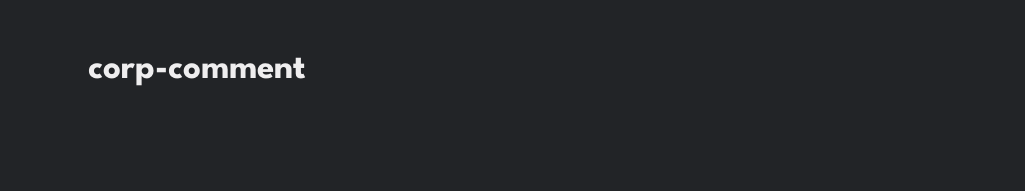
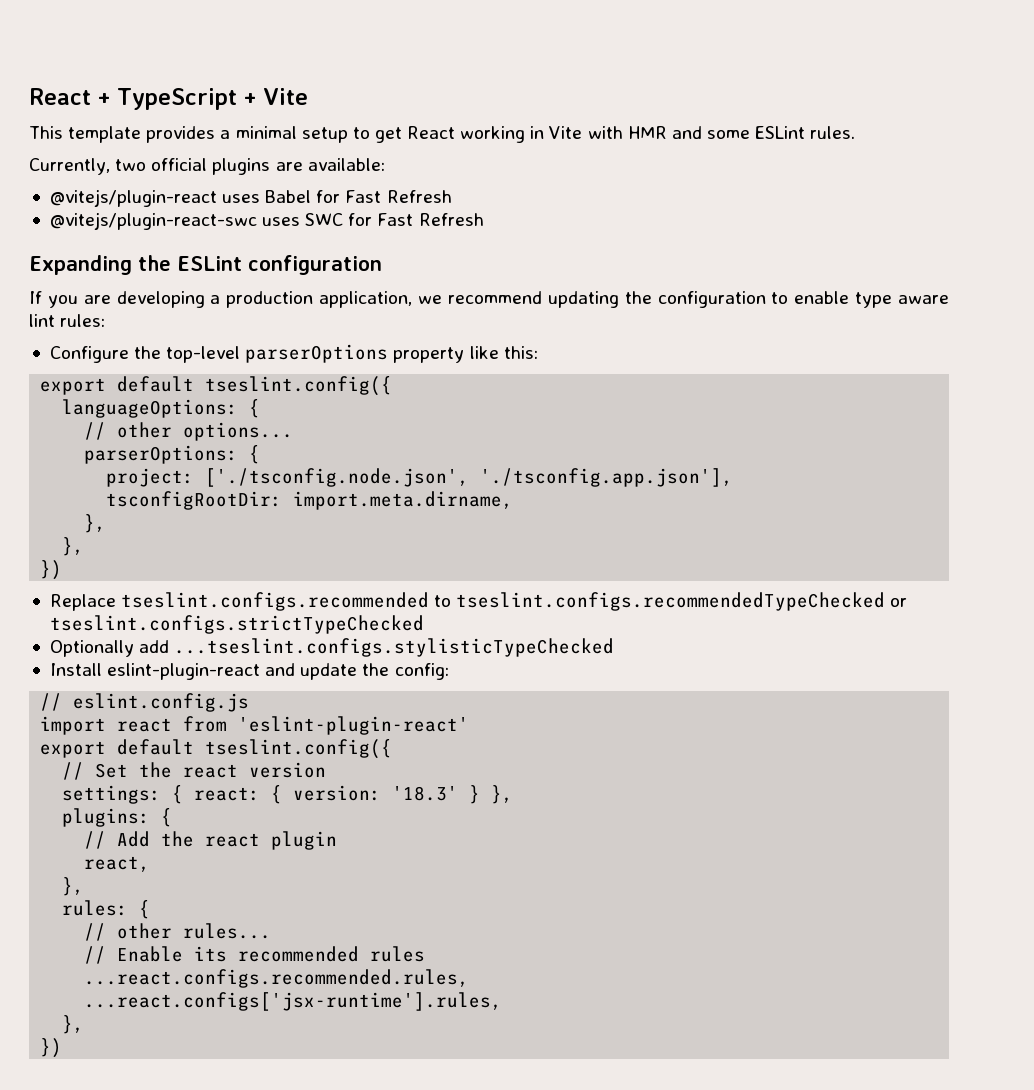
- corp-comment
+ React + TypeScript + Vite
+ This template provides a minimal setup to get React working in Vite with HMR and some ESLint rules.
+ Currently, two official plugins are available:
+ @vitejs/plugin-react uses Babel for Fast Refresh
+ @vitejs/plugin-react-swc uses SWC for Fast Refresh
+ Expanding the ESLint configuration
+ If you are developing a production application, we recommend updating the configuration to enable type aware lint rules:
+ Configure the top-level parserOptions property like this:
+ export default tseslint.config({
+ languageOptions: {
+ // other options...
+ parserOptions: {
+ project: ['./tsconfig.node.json', './tsconfig.app.json'],
+ tsconfigRootDir: import.meta.dirname,
+ },
+ },
+ })
+ Replace tseslint.configs.recommended to tseslint.configs.recommendedTypeChecked or tseslint.configs.strictTypeChecked
+ Optionally add ...tseslint.configs.stylisticTypeChecked
+ Install eslint-plugin-react and update the config:
+ // eslint.config.js
+ import react from 'eslint-plugin-react'
+ export default tseslint.config({
+ // Set the react version
+ settings: { react: { version: '18.3' } },
+ plugins: {
+ // Add the react plugin
+ react,
+ },
+ rules: {
+ // other rules...
+ // Enable its recommended rules
+ ...react.configs.recommended.rules,
+ ...react.configs['jsx-runtime'].rules,
+ },
+ })

